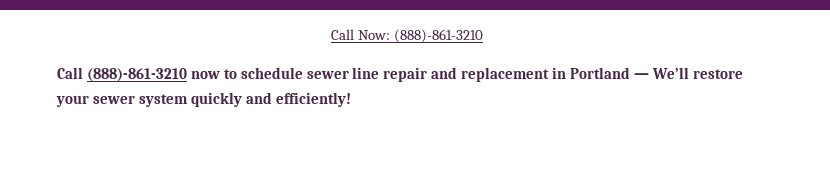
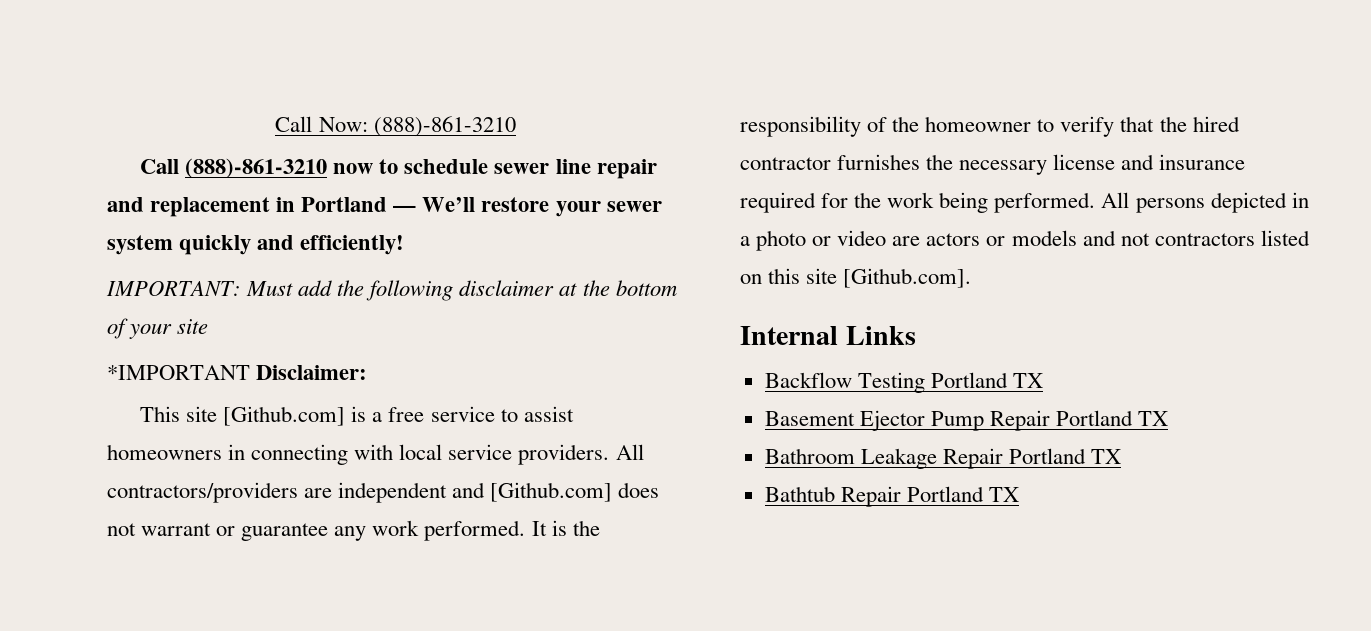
+ IMPORTANT: Must add the following disclaimer at the bottom of your site
+ *IMPORTANT Disclaimer:
+ This site [Github.com] is a free service to assist homeowners in connecting with local service providers. All contractors/providers are independent and [Github.com] does not warrant or guarantee any work performed. It is the responsibility of the homeowner to verify that the hired contractor furnishes the necessary license and insurance required for the work being performed. All persons depicted in a photo or video are actors or models and not contractors listed on this site [Github.com].
+ Internal Links
+ Backflow Testing Portland TX
+ Basement Ejector Pump Repair Portland TX
+ Bathroom Leakage Repair Portland TX
+ Bathtub Repair Portland TX

